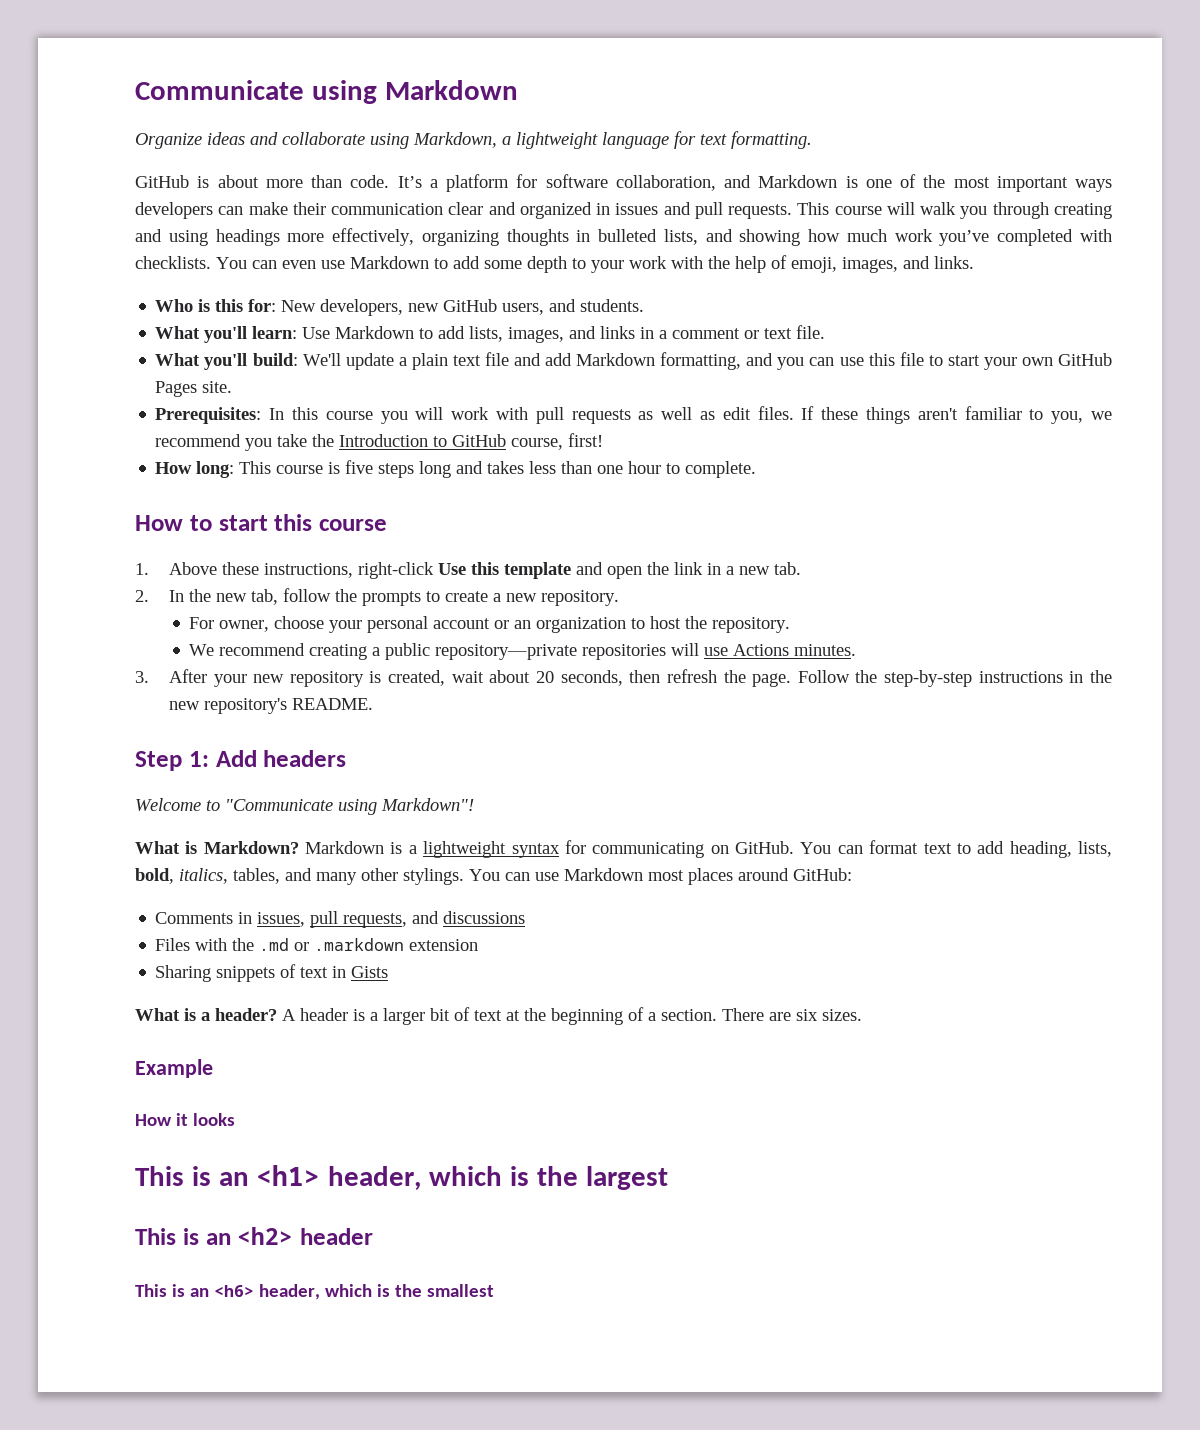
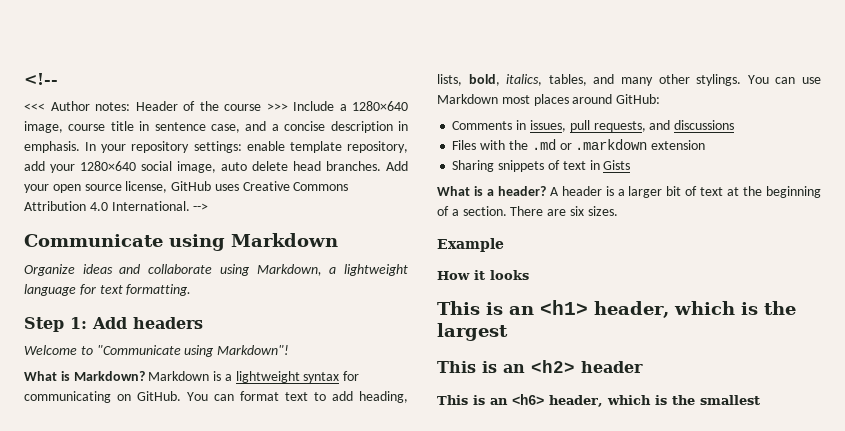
+ <!--
+ <<< Author notes: Header of the course >>> Include a 1280×640 image, course title in sentence case, and a concise description in emphasis. In your repository settings: enable template repository, add your 1280×640 social image, auto delete head branches. Add your open source license, GitHub uses Creative Commons Attribution 4.0 International. -->
- GitHub is about more than code. It’s a platform for software collaboration, and Markdown is one of the most important ways developers can make their communication clear and organized in issues and pull requests. This course will walk you through creating and using headings more effectively, organizing thoughts in bulleted lists, and showing how much work you’ve completed with checklists. You can even use Markdown to add some depth to your work with the help of emoji, images, and links.
- Who is this for: New developers, new GitHub users, and students.
- What you'll learn: Use Markdown to add lists, images, and links in a comment or text file.
- What you'll build: We'll update a plain text file and add Markdown formatting, and you can use this file to start your own GitHub Pages site.
- Prerequisites: In this course you will work with pull requests as well as edit files. If these things aren't familiar to you, we recommend you take the Introduction to GitHub course, first!
- How long: This course is five steps long and takes less than one hour to complete.
- How to start this course
- 1. Above these instructions, right-click Use this template and open the link in a new tab.
- 2. In the new tab, follow the prompts to create a new repository.
- For owner, choose your personal account or an organization to host the repository.
- We recommend creating a public repository—private repositories will use Actions minutes.
- 3. After your new repository is created, wait about 20 seconds, then refresh the page. Follow the step-by-step instructions in the new repository's README.

